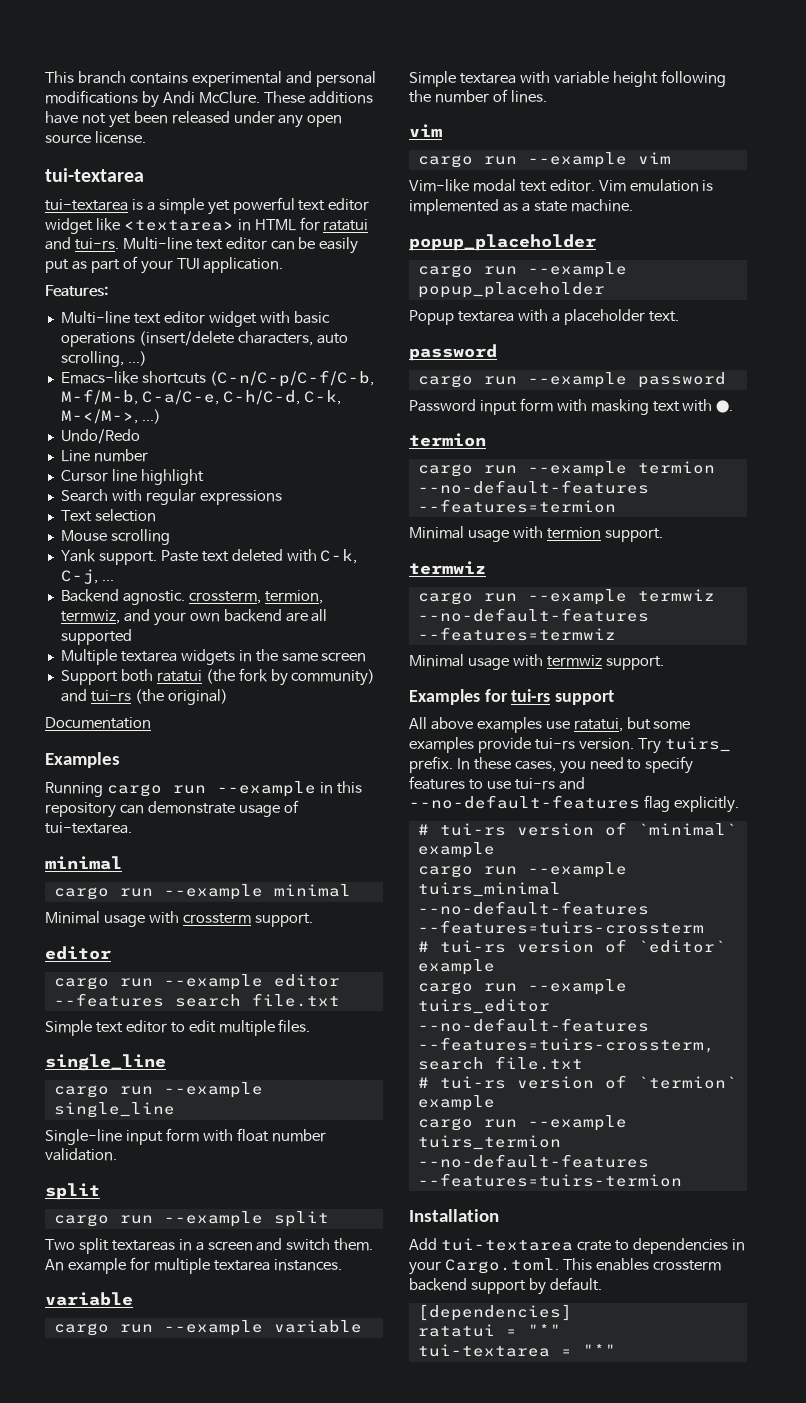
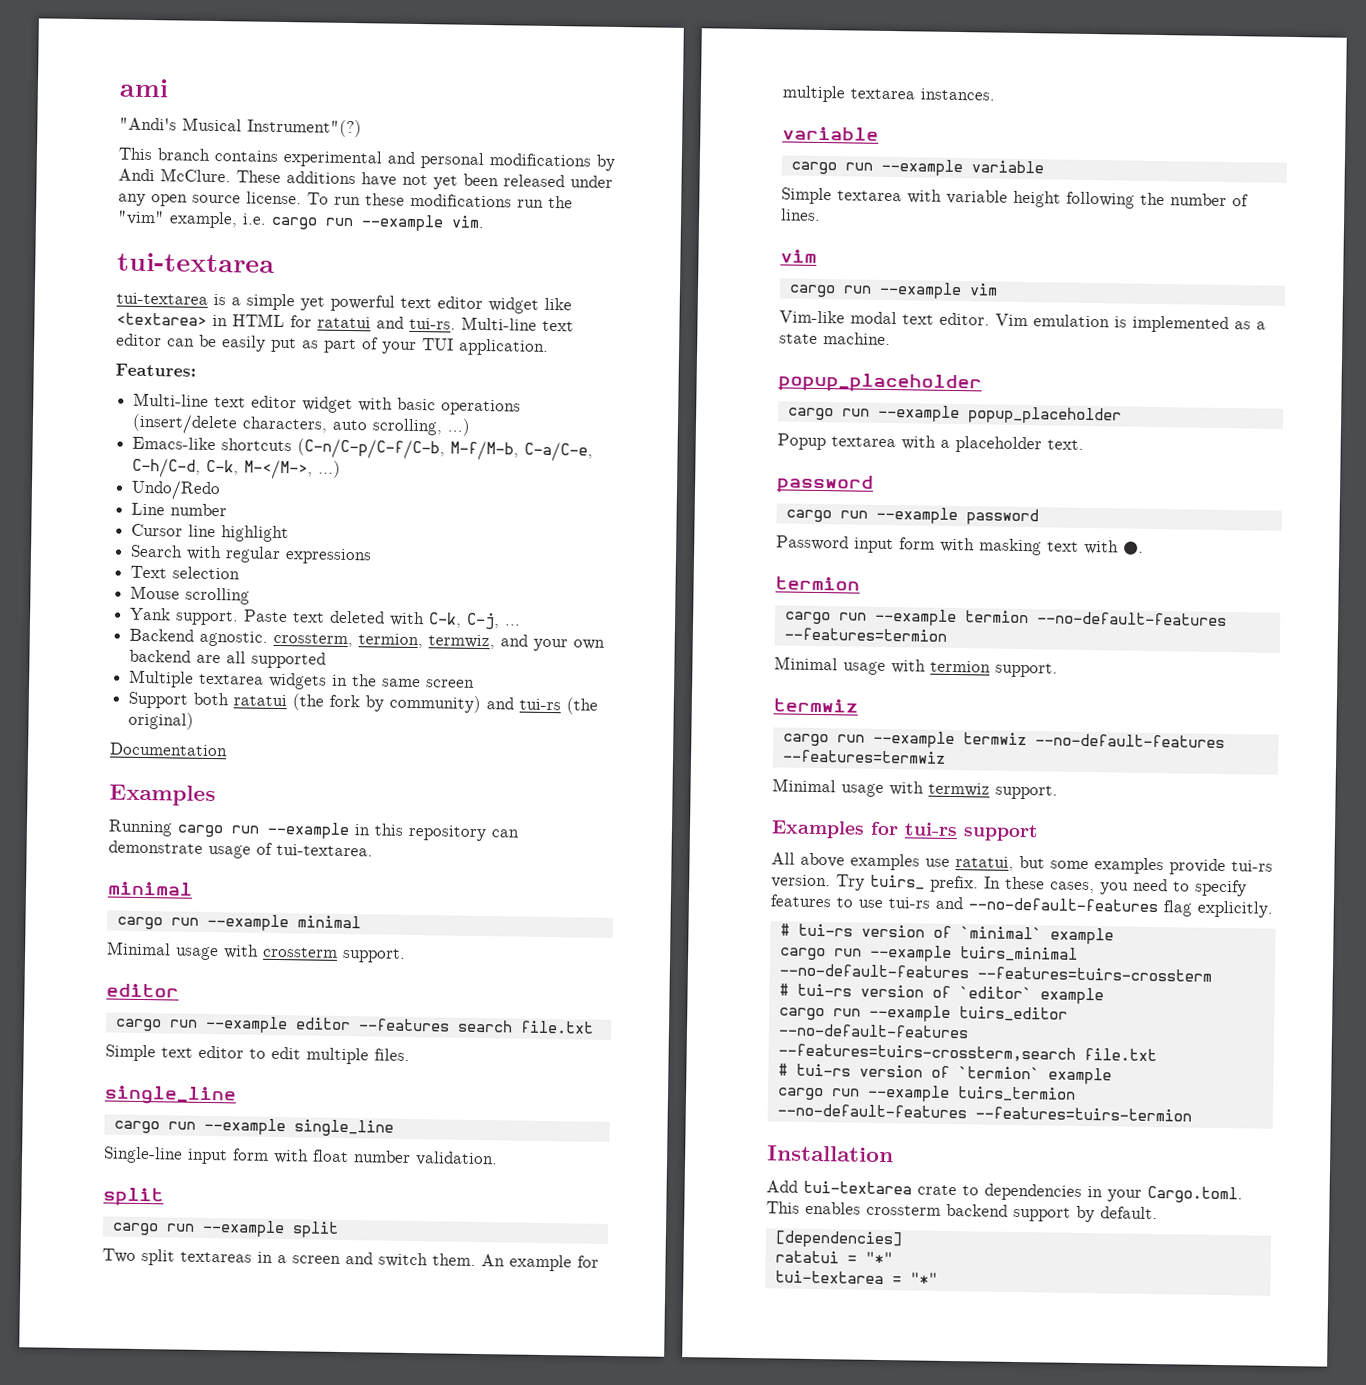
+ ami
+ "Andi's Musical Instrument"(?)
+ To run these modifications run the "vim" example, i.e. cargo run --example vim.

